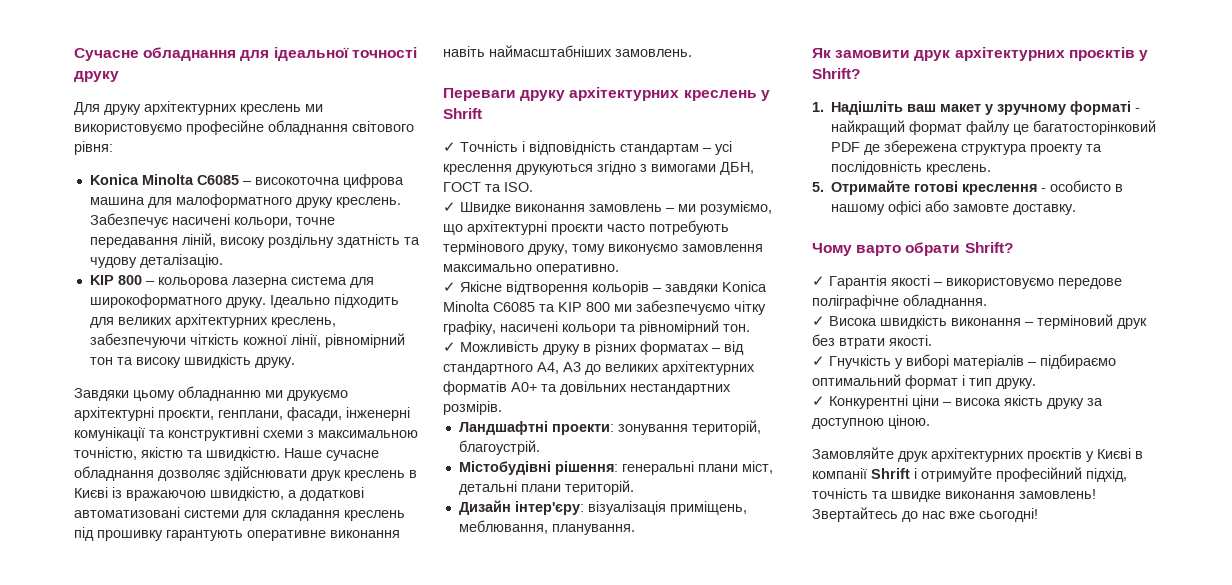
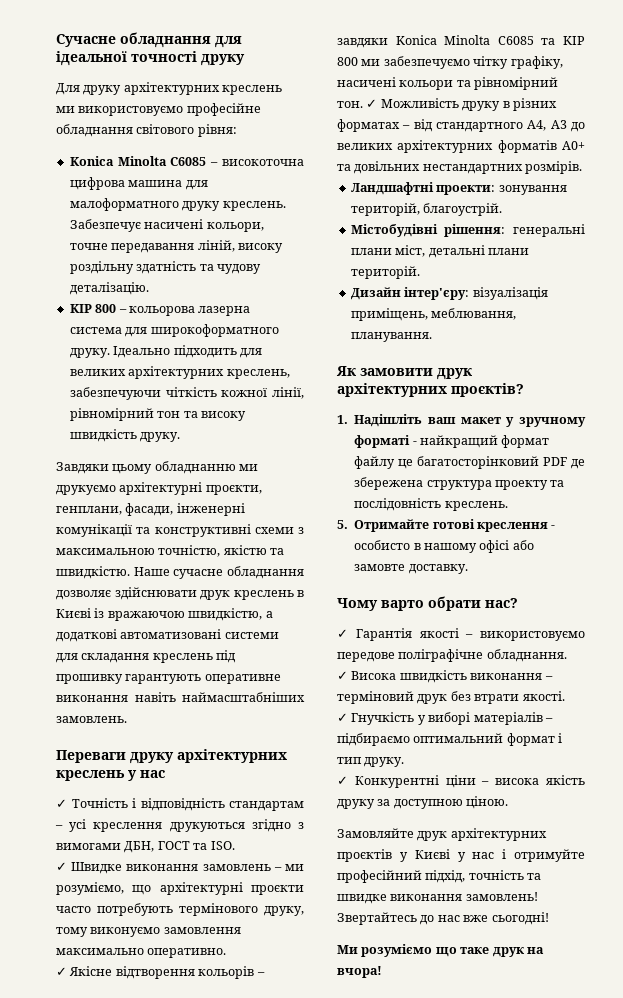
- Переваги друку архітектурних креслень у Shrift
+ Переваги друку архітектурних креслень у нас
- ✓ Якісне відтворення кольорів – завдяки Konica Minolta C6085 та KIP 800 ми забезпечуємо чітку графіку, насичені кольори та рівномірний тон.
- ✓ Можливість друку в різних форматах – від стандартного A4, A3 до великих архітектурних форматів A0+ та довільних нестандартних розмірів.
+ ✓ Якісне відтворення кольорів – завдяки Konica Minolta C6085 та KIP 800 ми забезпечуємо чітку графіку, насичені кольори та рівномірний тон. ✓ Можливість друку в різних форматах – від стандартного A4, A3 до великих архітектурних форматів A0+ та довільних нестандартних розмірів.
- Як замовити друк архітектурних проєктів у Shrift?
+ Як замовити друк архітектурних проєктів?
- Чому варто обрати Shrift?
+ Чому варто обрати нас?
- Замовляйте друк архітектурних проєктів у Києві в компанії Shrift і отримуйте професійний підхід, точність та швидке виконання замовлень!
+ Замовляйте друк архітектурних проєктів у Києві у нас і отримуйте професійний підхід, точність та швидке виконання замовлень!
+ Ми розуміємо що таке друк на вчора!

